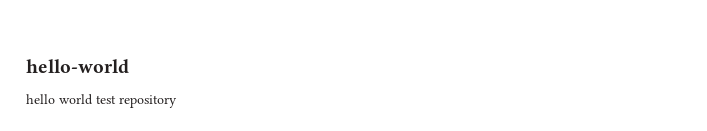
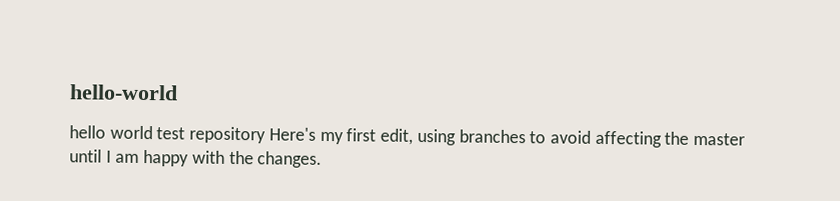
- hello world test repository
+ hello world test repository Here's my first edit, using branches to avoid affecting the master until I am happy with the changes.

